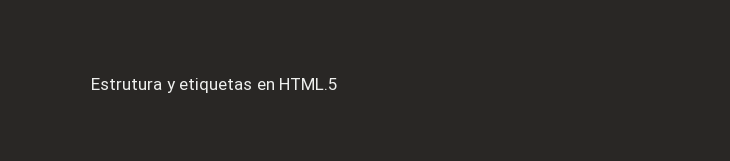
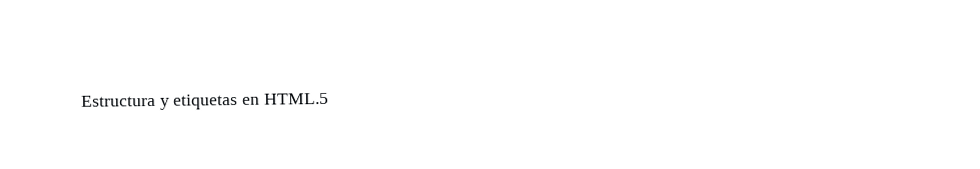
- Estrutura y etiquetas en HTML.5
+ Estructura y etiquetas en HTML.5

